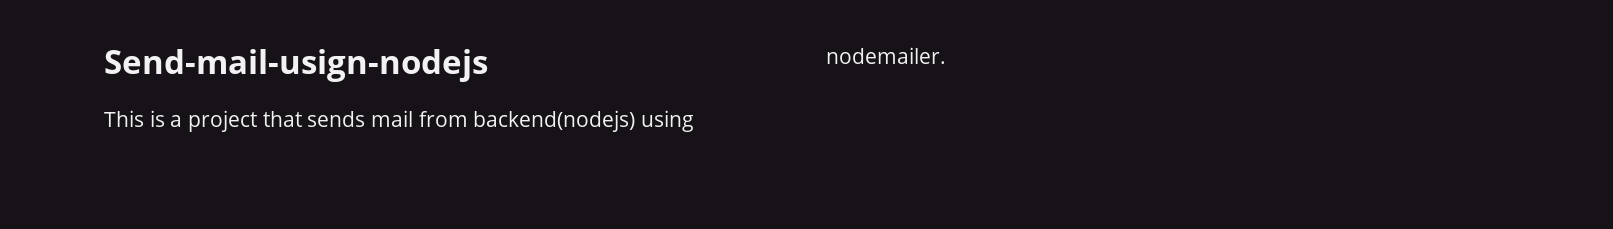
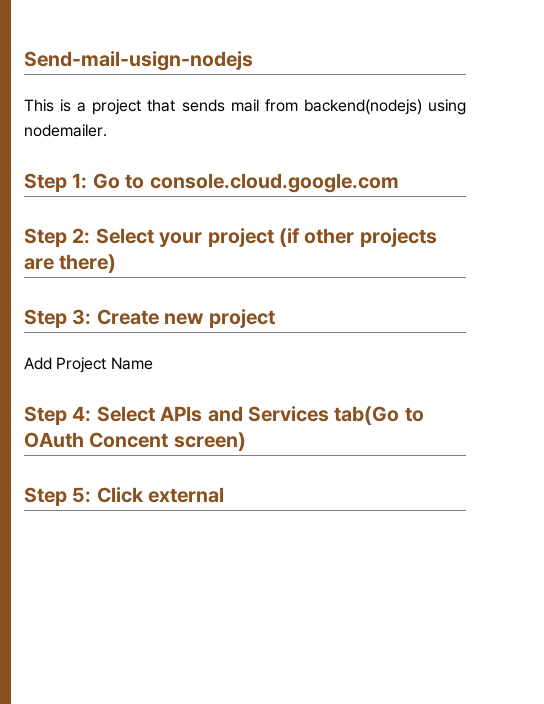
+ Step 1: Go to console.cloud.google.com
+ Step 2: Select your project (if other projects are there)
+ Step 3: Create new project
+ Add Project Name
+ Step 4: Select APIs and Services tab(Go to OAuth Concent screen)
+ Step 5: Click external

